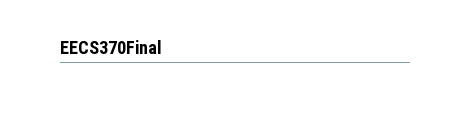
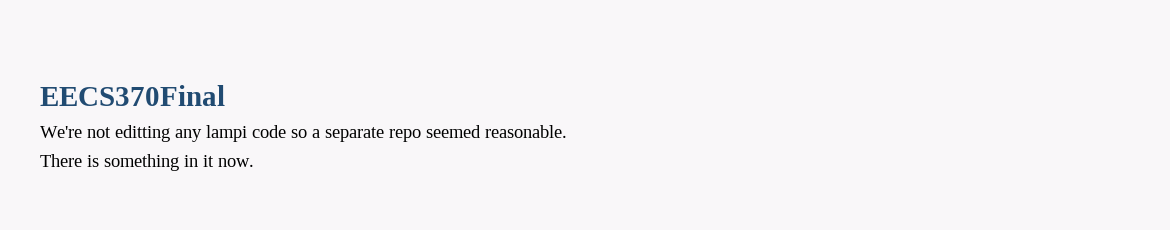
+ We're not editting any lampi code so a separate repo seemed reasonable.
+ There is something in it now.

